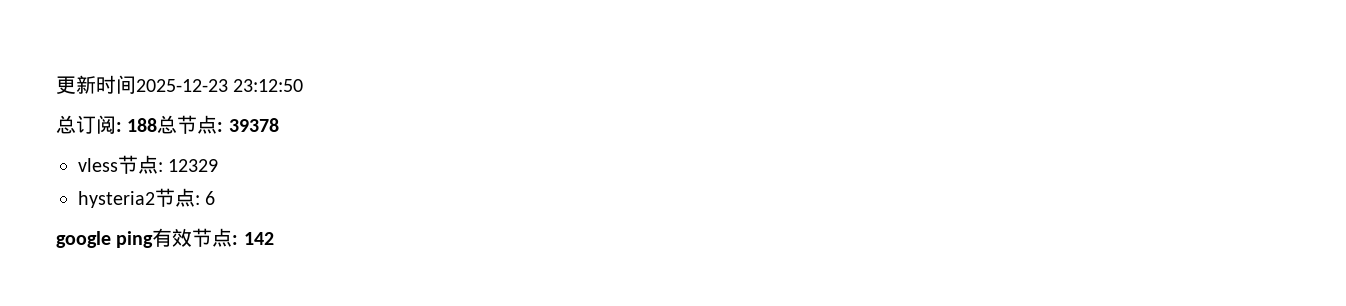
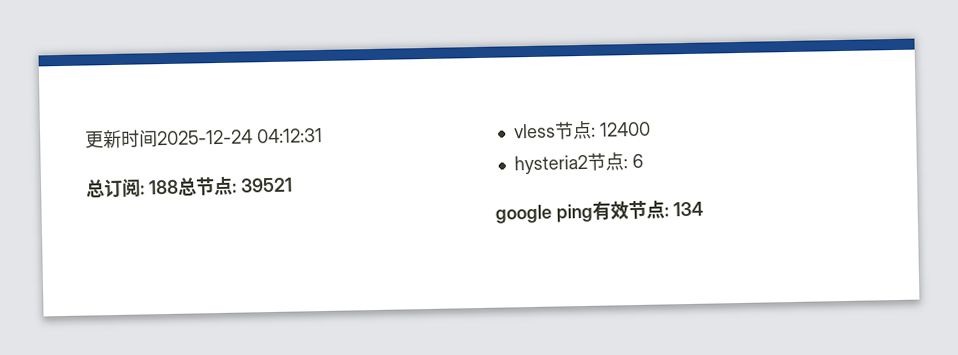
- 更新时间2025-12-23 23:12:50
+ 更新时间2025-12-24 04:12:31
- 总订阅: 188总节点: 39378
+ 总订阅: 188总节点: 39521
- vless节点: 12329
+ vless节点: 12400
- google ping有效节点: 142
+ google ping有效节点: 134

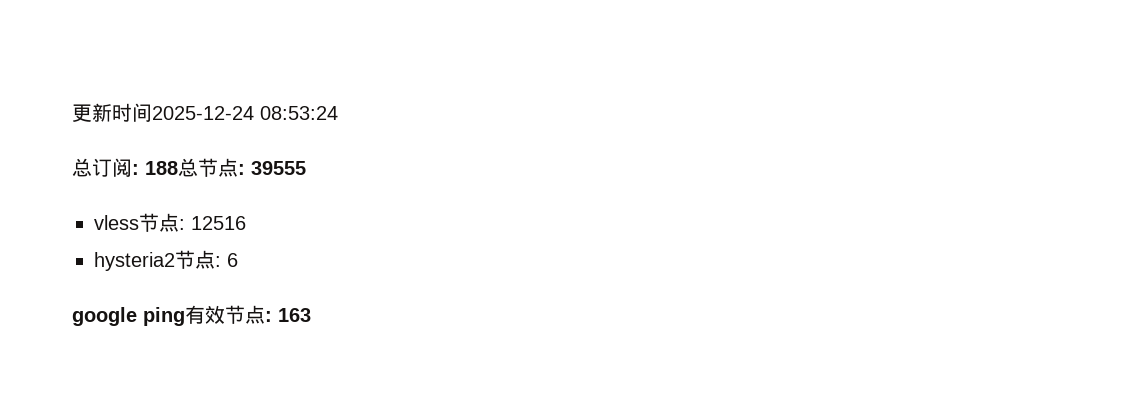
- 更新时间2025-12-24 04:12:31
+ 更新时间2025-12-24 08:53:24
- 总订阅: 188总节点: 39521
+ 总订阅: 188总节点: 39555
- vless节点: 12400
+ vless节点: 12516
- google ping有效节点: 134
+ google ping有效节点: 163

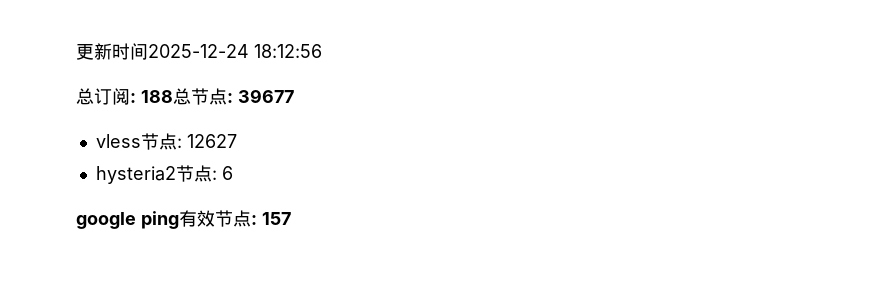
- 更新时间2025-12-24 08:53:24
+ 更新时间2025-12-24 18:12:56
- 总订阅: 188总节点: 39555
+ 总订阅: 188总节点: 39677
- vless节点: 12516
+ vless节点: 12627
- google ping有效节点: 163
+ google ping有效节点: 157

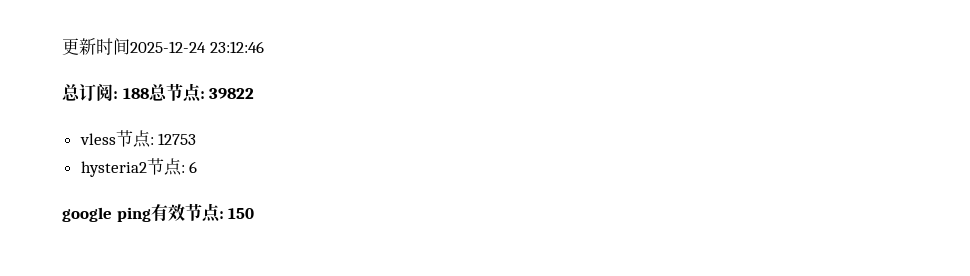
- 更新时间2025-12-24 18:12:56
+ 更新时间2025-12-24 23:12:46
- 总订阅: 188总节点: 39677
+ 总订阅: 188总节点: 39822
- vless节点: 12627
+ vless节点: 12753
- google ping有效节点: 157
+ google ping有效节点: 150

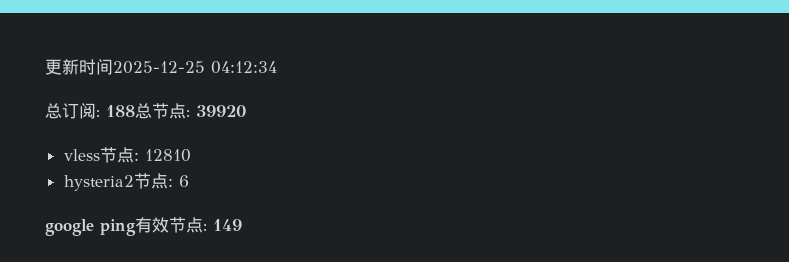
- 更新时间2025-12-24 23:12:46
+ 更新时间2025-12-25 04:12:34
- 总订阅: 188总节点: 39822
+ 总订阅: 188总节点: 39920
- vless节点: 12753
+ vless节点: 12810
- google ping有效节点: 150
+ google ping有效节点: 149

